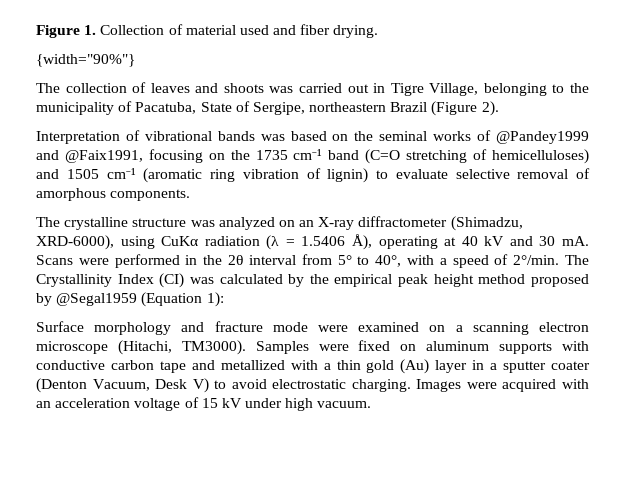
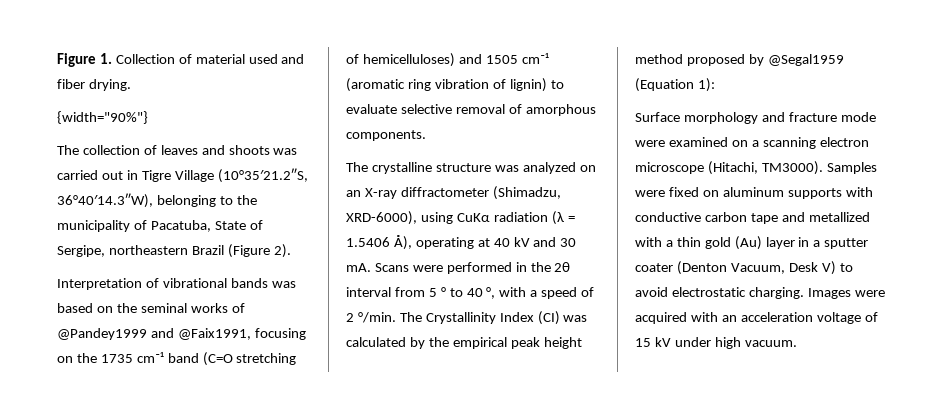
- The collection of leaves and shoots was carried out in Tigre Village, belonging to the municipality of Pacatuba, State of Sergipe, northeastern Brazil (Figure 2).
+ The collection of leaves and shoots was carried out in Tigre Village (10°35′21.2″S, 36°40′14.3″W), belonging to the municipality of Pacatuba, State of Sergipe, northeastern Brazil (Figure 2).
- Scans were performed in the 2θ interval from 5° to 40°, with a speed of 2°/min.
+ Scans were performed in the 2θ interval from 5 ° to 40 °, with a speed of 2 °/min.

